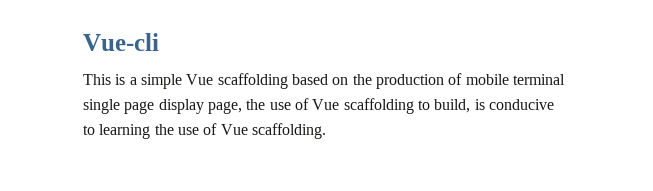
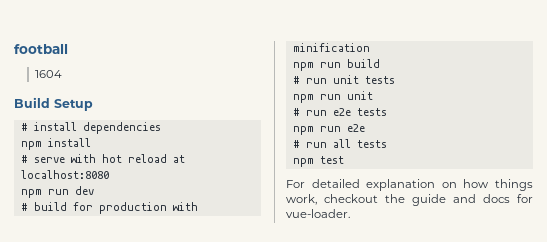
- Vue-cli
- This is a simple Vue scaffolding based on the production of mobile terminal single page display page, the use of Vue scaffolding to build, is conducive to learning the use of Vue scaffolding.
+ football
+ 1604
+ Build Setup
+ # install dependencies
+ npm install
+ # serve with hot reload at localhost:8080
+ npm run dev
+ # build for production with minification
+ npm run build
+ # run unit tests
+ npm run unit
+ # run e2e tests
+ npm run e2e
+ # run all tests
+ npm test
+ For detailed explanation on how things work, checkout the guide and docs for vue-loader.

